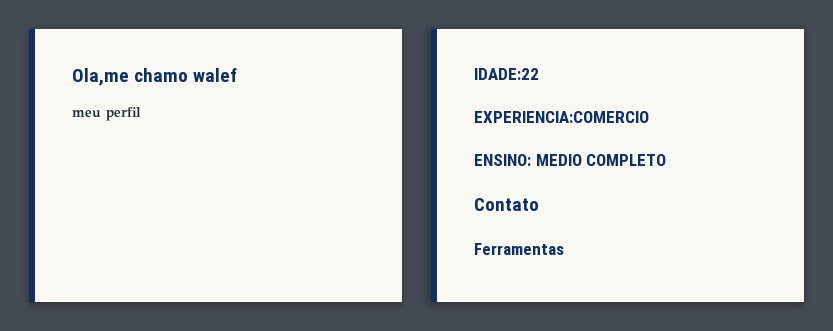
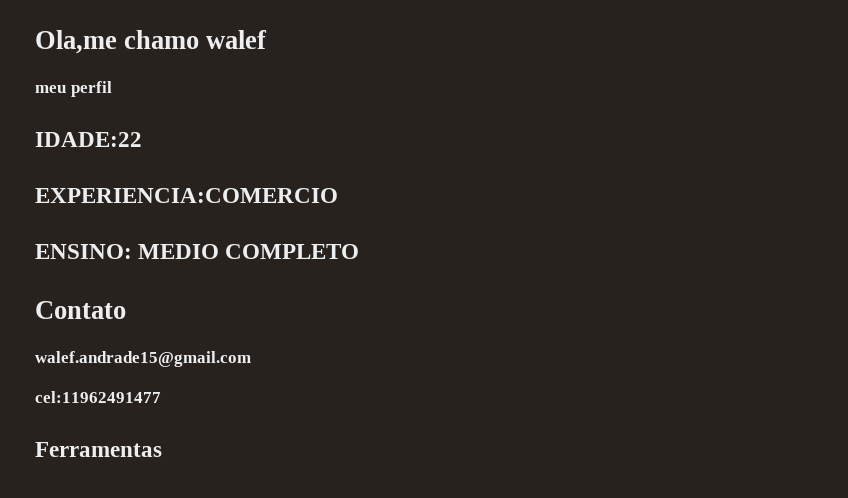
+ walef.andrade15@gmail.com
+ cel:11962491477

